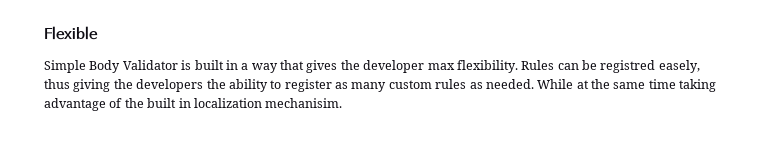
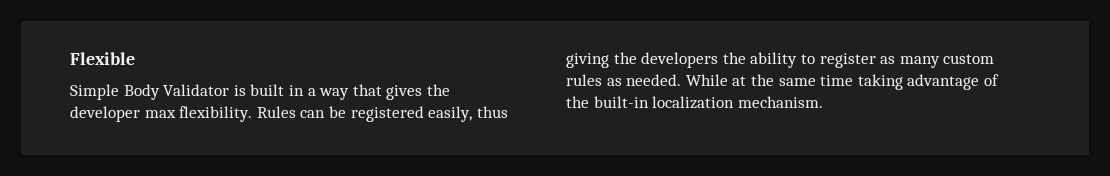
- Rules can be registred easely, thus giving the developers the ability to register as many custom rules as needed.
+ Rules can be registered easily, thus giving the developers the ability to register as many custom rules as needed.
- While at the same time taking advantage of the built in localization mechanisim.
+ While at the same time taking advantage of the built-in localization mechanism.

